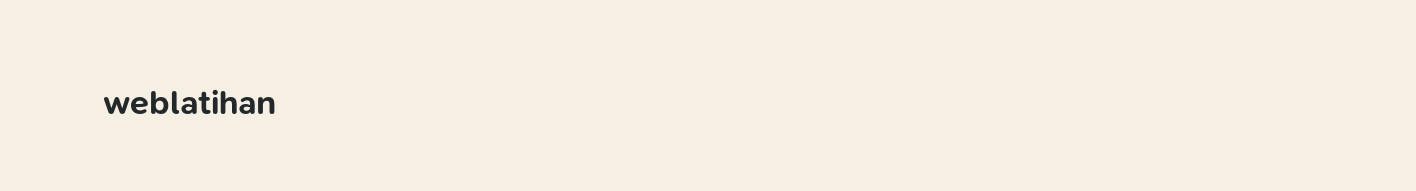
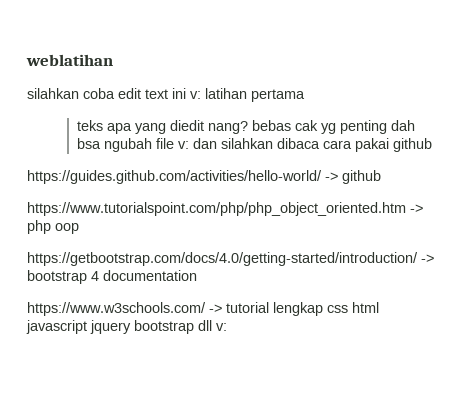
+ silahkan coba edit text ini v: latihan pertama
+ teks apa yang diedit nang? bebas cak yg penting dah bsa ngubah file v: dan silahkan dibaca cara pakai github
+ https://guides.github.com/activities/hello-world/ -> github
+ https://www.tutorialspoint.com/php/php_object_oriented.htm -> php oop
+ https://getbootstrap.com/docs/4.0/getting-started/introduction/ -> bootstrap 4 documentation
+ https://www.w3schools.com/ -> tutorial lengkap css html javascript jquery bootstrap dll v:

